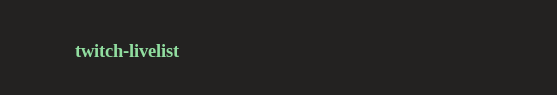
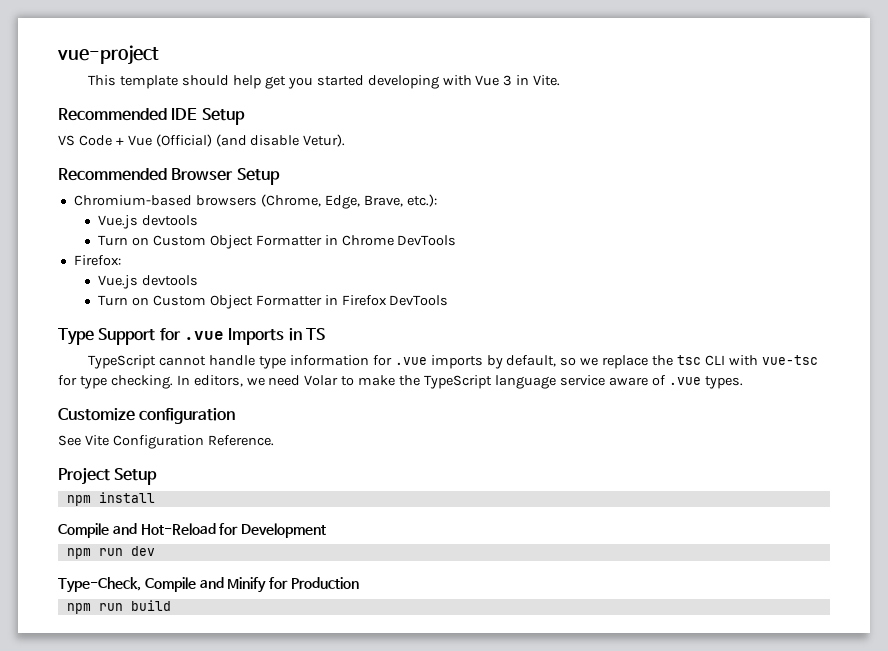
- twitch-livelist
+ vue-project
+ This template should help get you started developing with Vue 3 in Vite.
+ Recommended IDE Setup
+ VS Code + Vue (Official) (and disable Vetur).
+ Recommended Browser Setup
+ Chromium-based browsers (Chrome, Edge, Brave, etc.):
+ Vue.js devtools
+ Turn on Custom Object Formatter in Chrome DevTools
+ Firefox:
+ Vue.js devtools
+ Turn on Custom Object Formatter in Firefox DevTools
+ Type Support for .vue Imports in TS
+ TypeScript cannot handle type information for .vue imports by default, so we replace the tsc CLI with vue-tsc for type checking. In editors, we need Volar to make the TypeScript language service aware of .vue types.
+ Customize configuration
+ See Vite Configuration Reference.
+ Project Setup
+ npm install
+ Compile and Hot-Reload for Development
+ npm run dev
+ Type-Check, Compile and Minify for Production
+ npm run build

